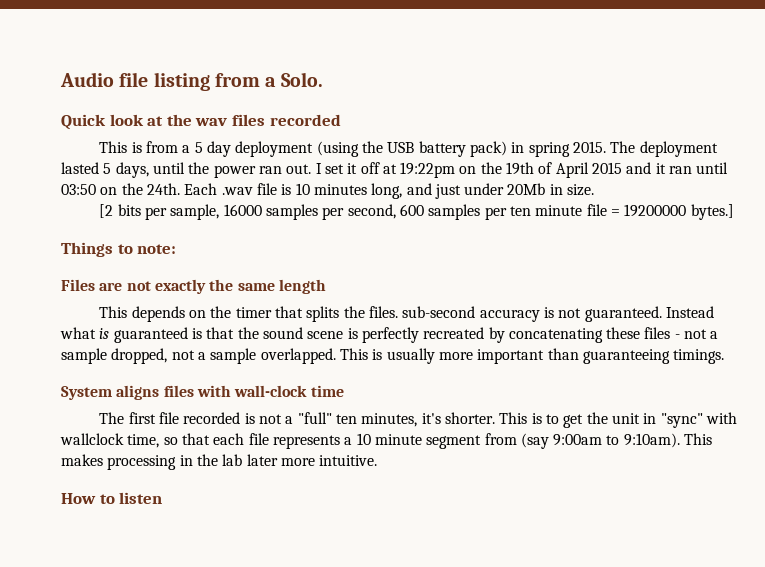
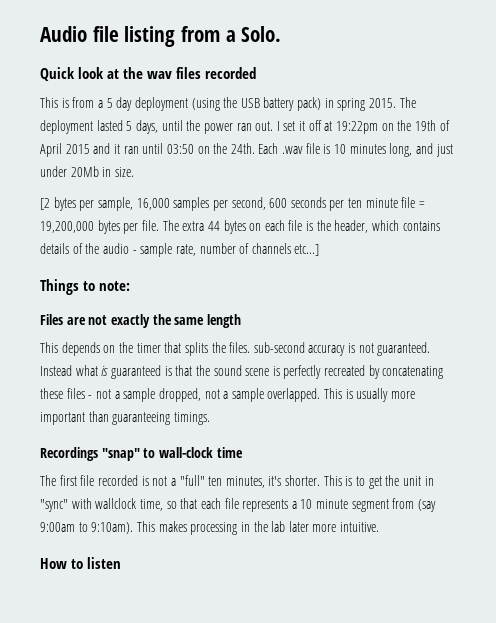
- [2 bits per sample, 16000 samples per second, 600 samples per ten minute file = 19200000 bytes.]
+ [2 bytes per sample, 16,000 samples per second, 600 seconds per ten minute file = 19,200,000 bytes per file. The extra 44 bytes on each file is the header, which contains details of the audio - sample rate, number of channels etc...]
- System aligns files with wall-clock time
+ Recordings "snap" to wall-clock time

